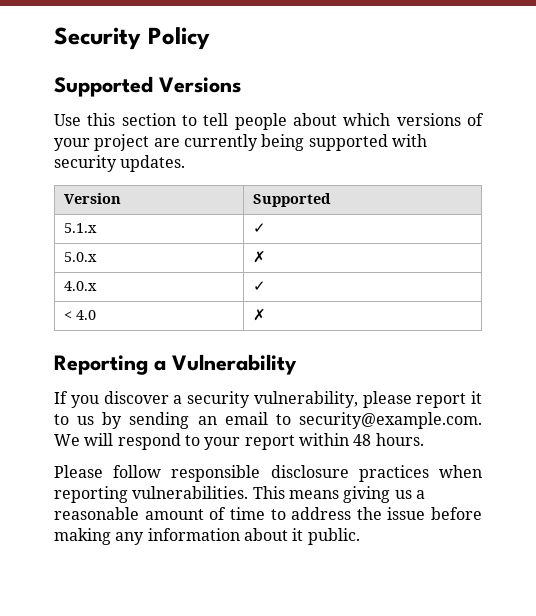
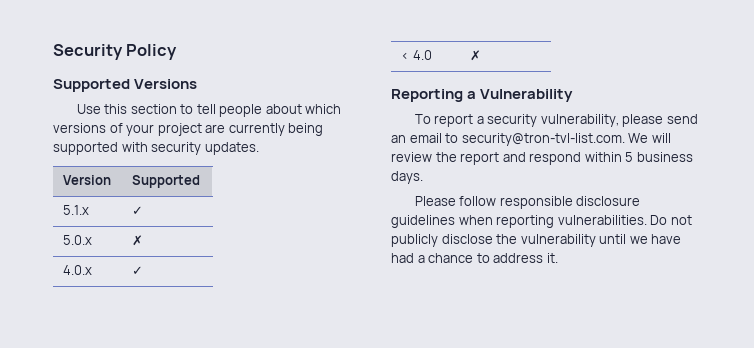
- If you discover a security vulnerability, please report it to us by sending an email to security@example.com. We will respond to your report within 48 hours.
+ To report a security vulnerability, please send an email to security@tron-tvl-list.com. We will review the report and respond within 5 business days.
- Please follow responsible disclosure practices when reporting vulnerabilities.
+ Please follow responsible disclosure guidelines when reporting vulnerabilities.
- This means giving us a reasonable amount of time to address the issue before making any information about it public.
+ Do not publicly disclose the vulnerability until we have had a chance to address it.

